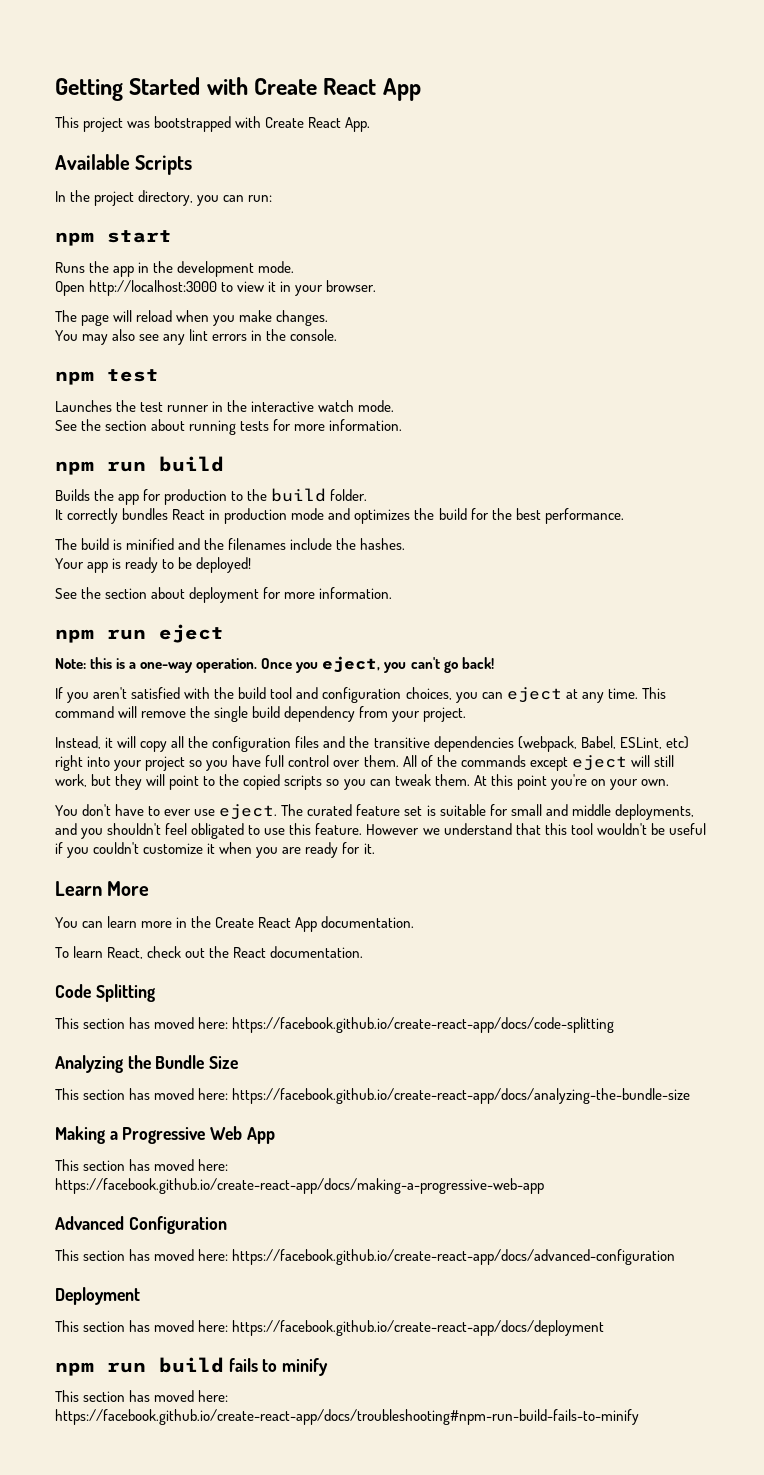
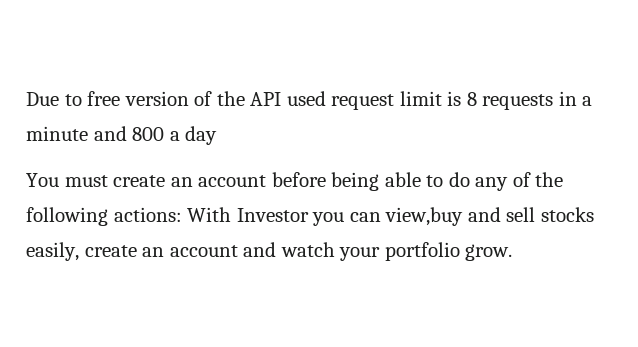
- Getting Started with Create React App
- This project was bootstrapped with Create React App.
- Available Scripts
- In the project directory, you can run:
- npm start
- Runs the app in the development mode.
- Open http://localhost:3000 to view it in your browser.
- The page will reload when you make changes.
- You may also see any lint errors in the console.
- npm test
- Launches the test runner in the interactive watch mode.
- See the section about running tests for more information.
- npm run build
- Builds the app for production to the build folder.
- It correctly bundles React in production mode and optimizes the build for the best performance.
- The build is minified and the filenames include the hashes.
- Your app is ready to be deployed!
- See the section about deployment for more information.
- npm run eject
- Note: this is a one-way operation. Once you eject, you can't go back!
- If you aren't satisfied with the build tool and configuration choices, you can eject at any time. This command will remove the single build dependency from your project.
- Instead, it will copy all the configuration files and the transitive dependencies (webpack, Babel, ESLint, etc) right into your project so you have full control over them. All of the commands except eject will still work, but they will point to the copied scripts so you can tweak them. At this point you're on your own.
- You don't have to ever use eject. The curated feature set is suitable for small and middle deployments, and you shouldn't feel obligated to use this feature. However we understand that this tool wouldn't be useful if you couldn't customize it when you are ready for it.
- Learn More
- You can learn more in the Create React App documentation.
- To learn React, check out the React documentation.
- Code Splitting
- This section has moved here: https://facebook.github.io/create-react-app/docs/code-splitting
- Analyzing the Bundle Size
- This section has moved here: https://facebook.github.io/create-react-app/docs/analyzing-the-bundle-size
- Making a Progressive Web App
- This section has moved here: https://facebook.github.io/create-react-app/docs/making-a-progressive-web-app
- Advanced Configuration
- This section has moved here: https://facebook.github.io/create-react-app/docs/advanced-configuration
- Deployment
- This section has moved here: https://facebook.github.io/create-react-app/docs/deployment
- npm run build fails to minify
- This section has moved here: https://facebook.github.io/create-react-app/docs/troubleshooting#npm-run-build-fails-to-minify
+ Due to free version of the API used request limit is 8 requests in a minute and 800 a day
+ You must create an account before being able to do any of the following actions: With Investor you can view,buy and sell stocks easily, create an account and watch your portfolio grow.

